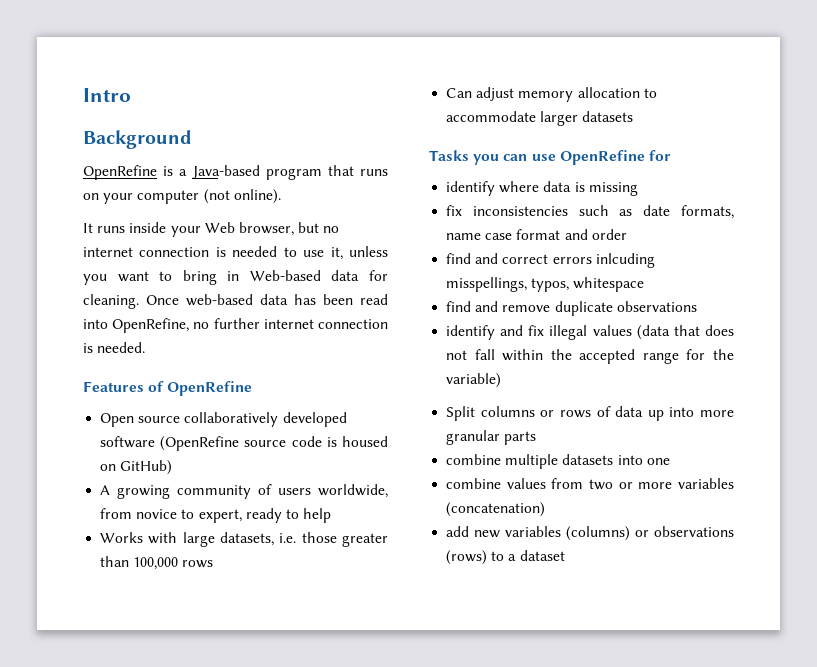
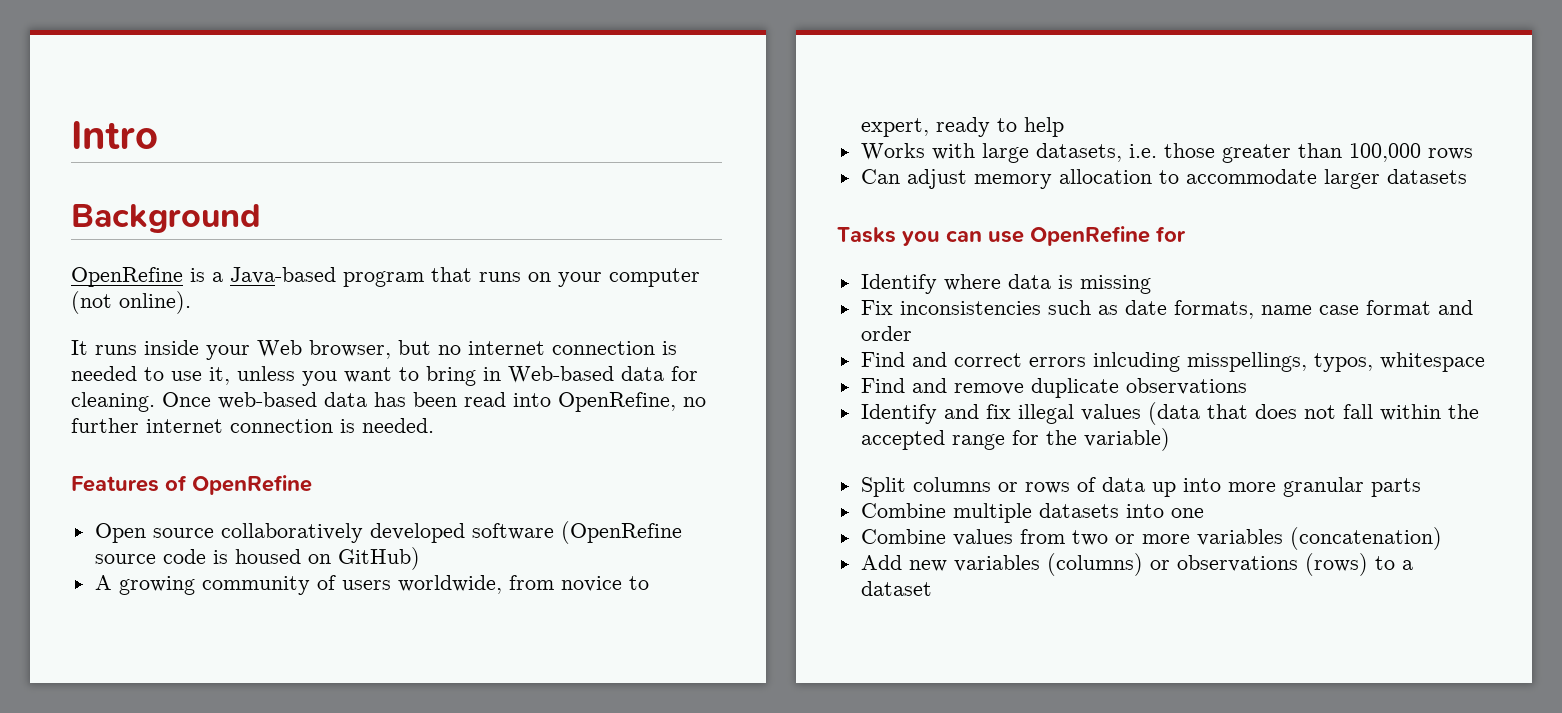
- identify where data is missing
+ Identify where data is missing
- fix inconsistencies such as date formats, name case format and order
+ Fix inconsistencies such as date formats, name case format and order
- find and correct errors inlcuding misspellings, typos, whitespace
+ Find and correct errors inlcuding misspellings, typos, whitespace
- find and remove duplicate observations
+ Find and remove duplicate observations
- identify and fix illegal values (data that does not fall within the accepted range for the variable)
+ Identify and fix illegal values (data that does not fall within the accepted range for the variable)
- combine multiple datasets into one
+ Combine multiple datasets into one
- combine values from two or more variables (concatenation)
+ Combine values from two or more variables (concatenation)
- add new variables (columns) or observations (rows) to a dataset
+ Add new variables (columns) or observations (rows) to a dataset

